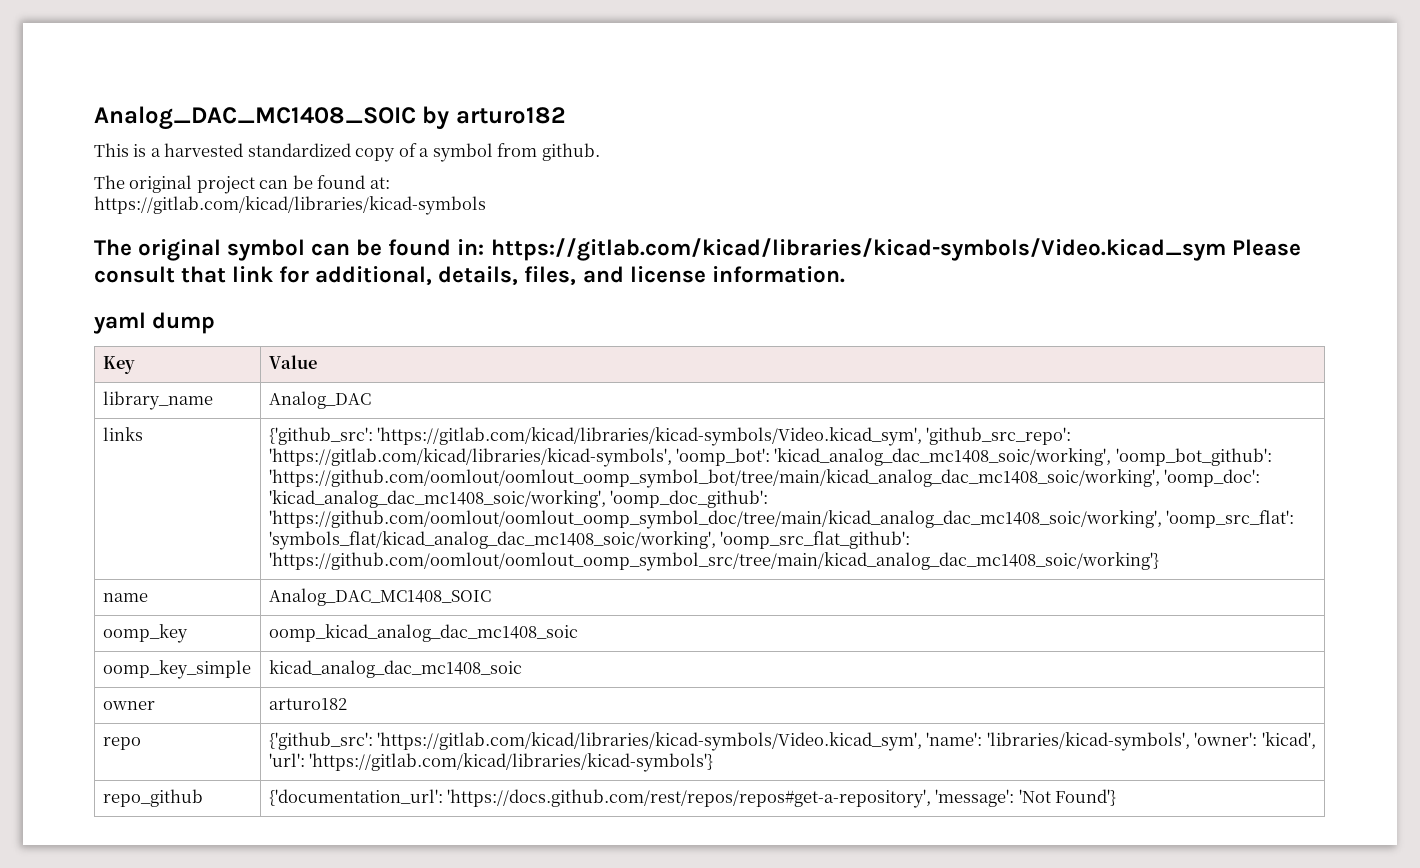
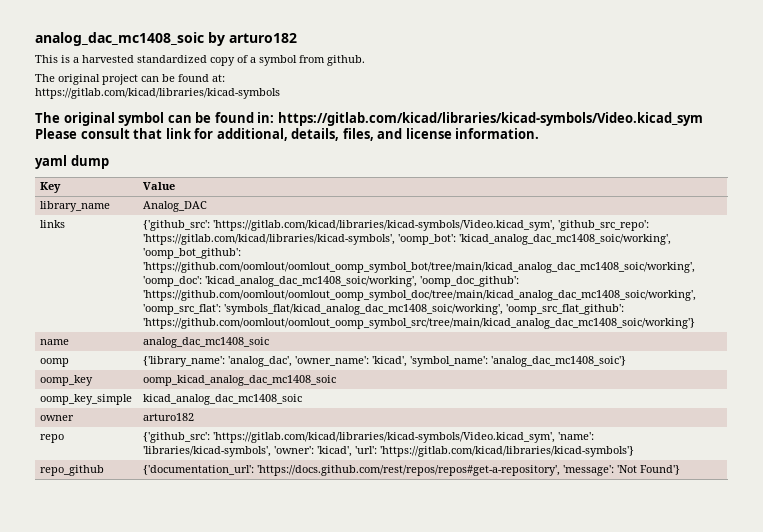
- Analog_DAC_MC1408_SOIC by arturo182
+ analog_dac_mc1408_soic by arturo182
- name | Analog_DAC_MC1408_SOIC
+ name | analog_dac_mc1408_soic
+ oomp | {'library_name': 'analog_dac', 'owner_name': 'kicad', 'symbol_name': 'analog_dac_mc1408_soic'}

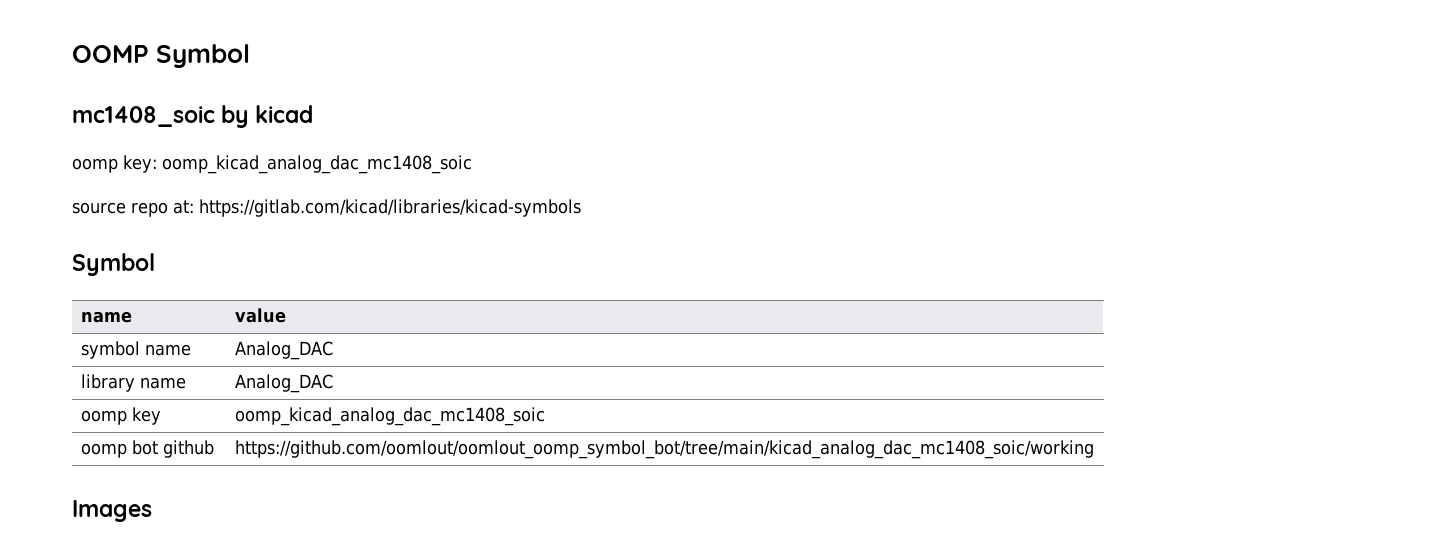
- analog_dac_mc1408_soic by arturo182
- This is a harvested standardized copy of a symbol from github.
- The original project can be found at:
- https://gitlab.com/kicad/libraries/kicad-symbols
- The original symbol can be found in: https://gitlab.com/kicad/libraries/kicad-symbols/Video.kicad_sym Please consult that link for additional, details, files, and license information.
- yaml dump
- Key | Value
- library_name | Analog_DAC
- links | {'github_src': 'https://gitlab.com/kicad/libraries/kicad-symbols/Video.kicad_sym', 'github_src_repo': 'https://gitlab.com/kicad/libraries/kicad-symbols', 'oomp_bot': 'kicad_analog_dac_mc1408_soic/working', 'oomp_bot_github': 'https://github.com/oomlout/oomlout_oomp_symbol_bot/tree/main/kicad_analog_dac_mc1408_soic/working', 'oomp_doc': 'kicad_analog_dac_mc1408_soic/working', 'oomp_doc_github': 'https://github.com/oomlout/oomlout_oomp_symbol_doc/tree/main/kicad_analog_dac_mc1408_soic/working', 'oomp_src_flat': 'symbols_flat/kicad_analog_dac_mc1408_soic/working', 'oomp_src_flat_github': 'https://github.com/oomlout/oomlout_oomp_symbol_src/tree/main/kicad_analog_dac_mc1408_soic/working'}
- name | analog_dac_mc1408_soic
- oomp | {'library_name': 'analog_dac', 'owner_name': 'kicad', 'symbol_name': 'analog_dac_mc1408_soic'}
- oomp_key | oomp_kicad_analog_dac_mc1408_soic
- oomp_key_simple | kicad_analog_dac_mc1408_soic
- owner | arturo182
- repo | {'github_src': 'https://gitlab.com/kicad/libraries/kicad-symbols/Video.kicad_sym', 'name': 'libraries/kicad-symbols', 'owner': 'kicad', 'url': 'https://gitlab.com/kicad/libraries/kicad-symbols'}
- repo_github | {'documentation_url': 'https://docs.github.com/rest/repos/repos#get-a-repository', 'message': 'Not Found'}
+ OOMP Symbol
+ mc1408_soic by kicad
+ oomp key: oomp_kicad_analog_dac_mc1408_soic
+ source repo at: https://gitlab.com/kicad/libraries/kicad-symbols
+ Symbol
+ name | value
+ symbol name | Analog_DAC
+ library name | Analog_DAC
+ oomp key | oomp_kicad_analog_dac_mc1408_soic
+ oomp bot github | https://github.com/oomlout/oomlout_oomp_symbol_bot/tree/main/kicad_analog_dac_mc1408_soic/working
+ Images

